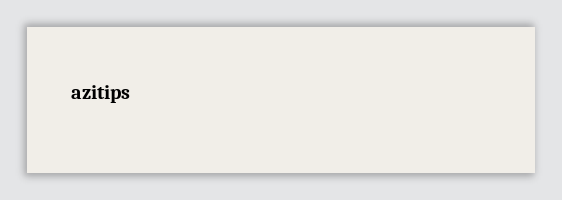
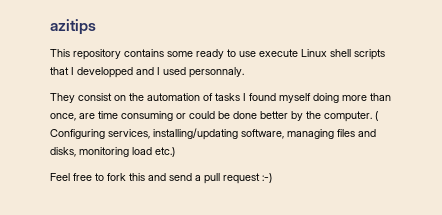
+ This repository contains some ready to use execute Linux shell scripts that I developped and I used personnaly.
+ They consist on the automation of tasks I found myself doing more than once, are time consuming or could be done better by the computer. ( Configuring services, installing/updating software, managing files and disks, monitoring load etc.)
+ Feel free to fork this and send a pull request :-)

